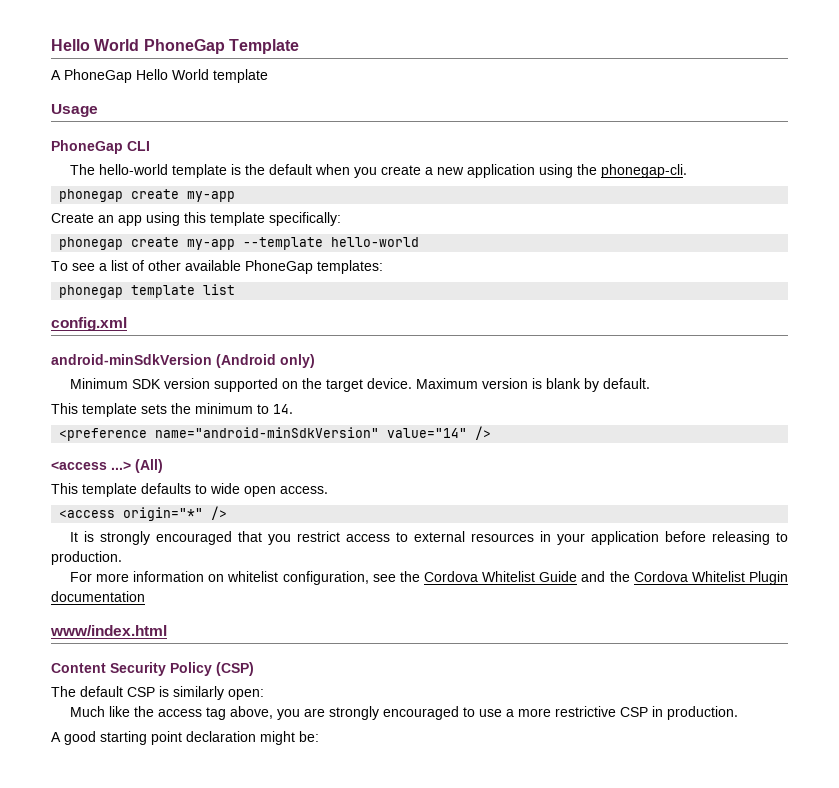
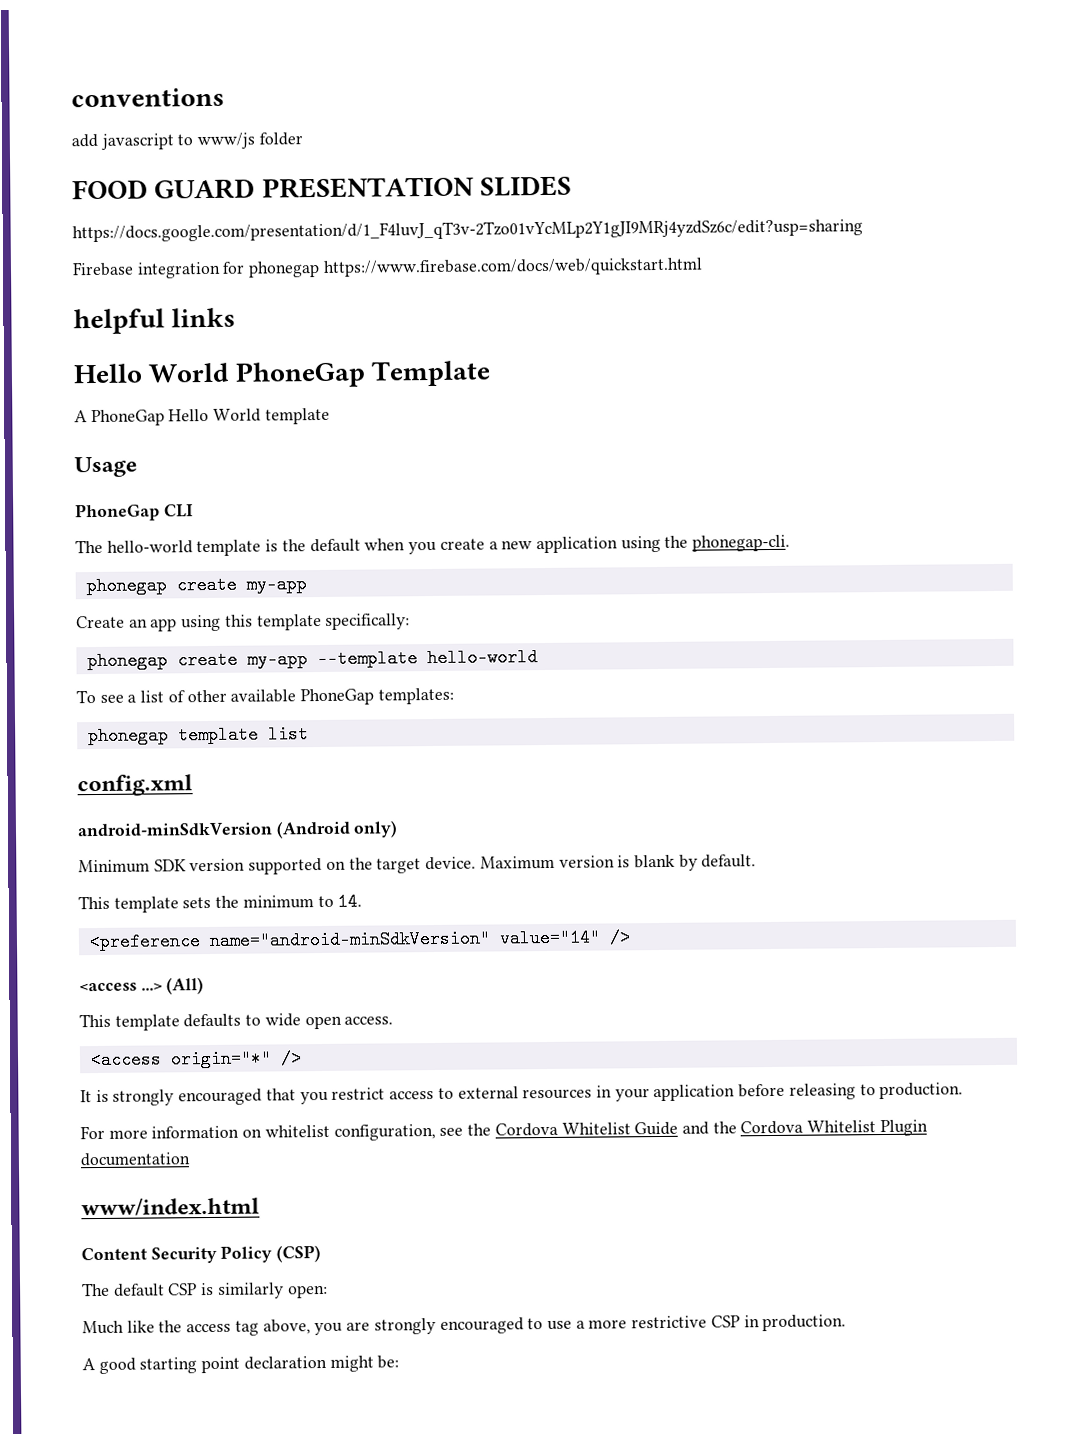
+ conventions
+ add javascript to www/js folder
+ FOOD GUARD PRESENTATION SLIDES
+ https://docs.google.com/presentation/d/1_F4luvJ_qT3v-2Tzo01vYcMLp2Y1gJI9MRj4yzdSz6c/edit?usp=sharing
+ Firebase integration for phonegap https://www.firebase.com/docs/web/quickstart.html
+ helpful links

